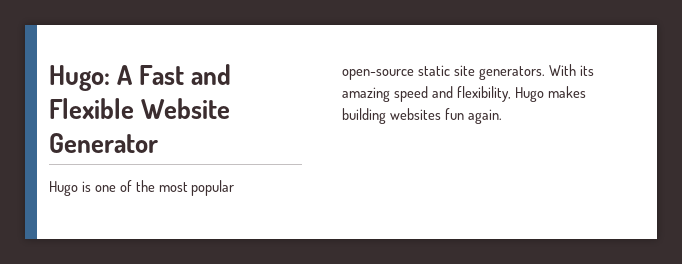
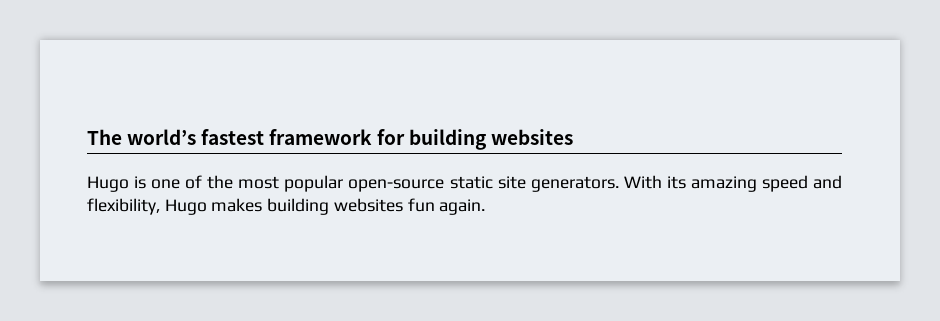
- Hugo: A Fast and Flexible Website Generator
+ The world’s fastest framework for building websites

